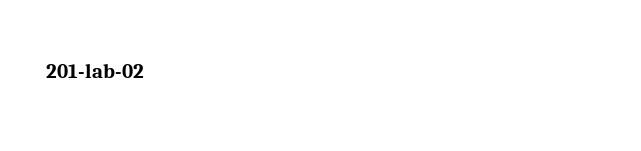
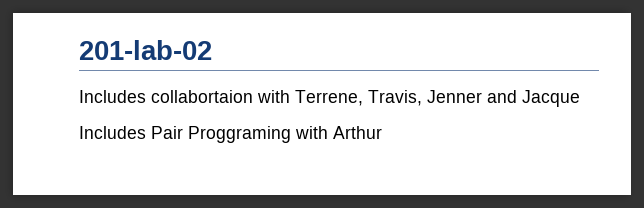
+ Includes collabortaion with Terrene, Travis, Jenner and Jacque
+ Includes Pair Proggraming with Arthur

